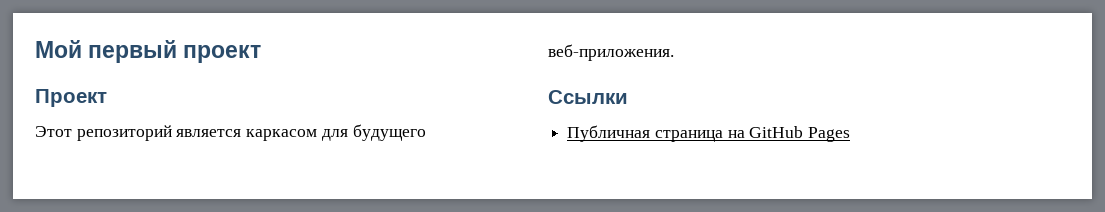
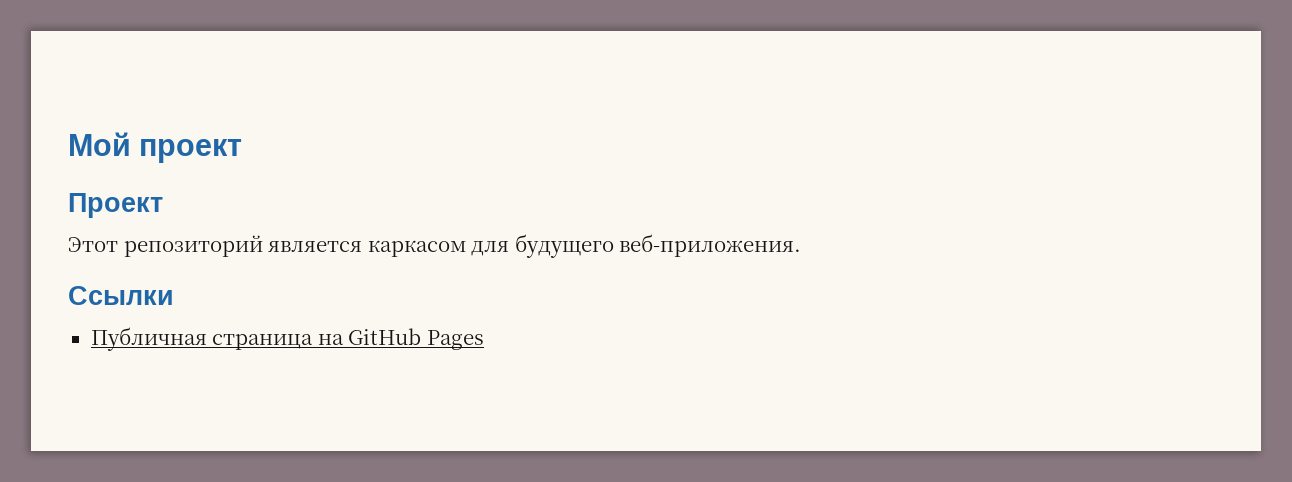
- Мой первый проект
+ Мой проект

